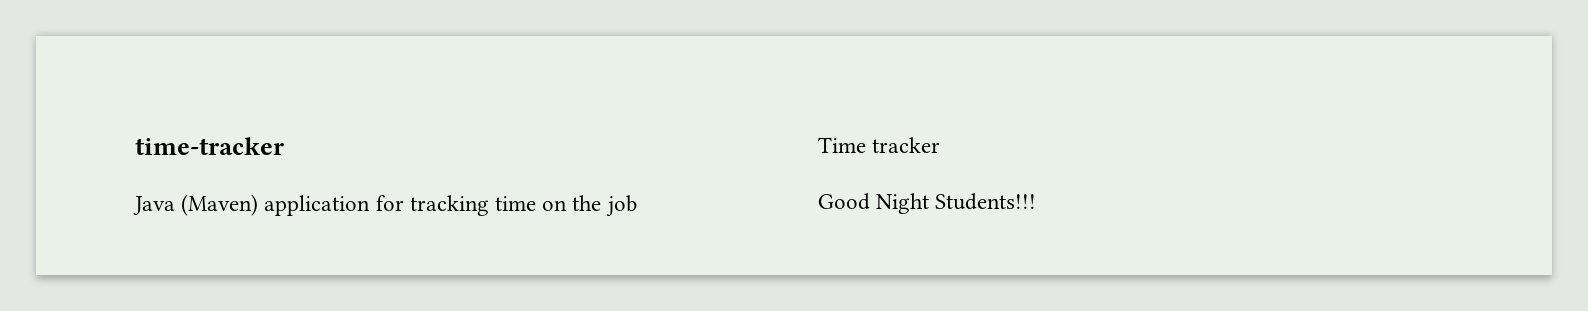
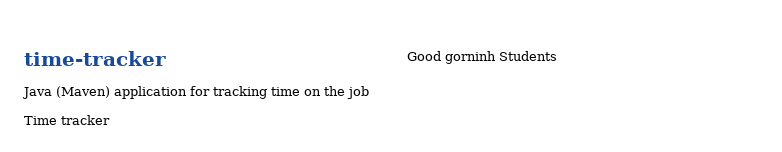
- Good Night Students!!!
+ Good gorninh Students

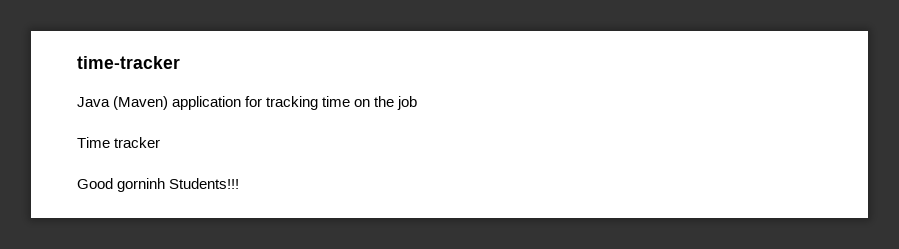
- Good gorninh Students
+ Good gorninh Students!!!

